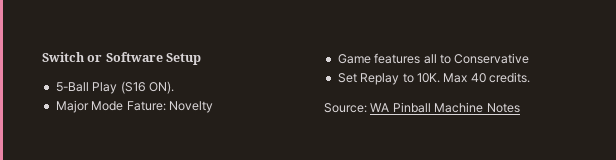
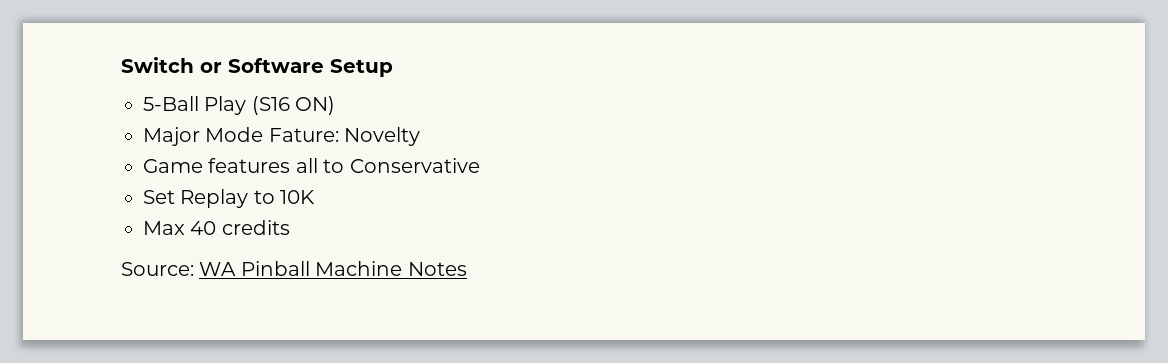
- 5-Ball Play (S16 ON).
+ 5-Ball Play (S16 ON)
- Set Replay to 10K. Max 40 credits.
+ Set Replay to 10K
+ Max 40 credits

